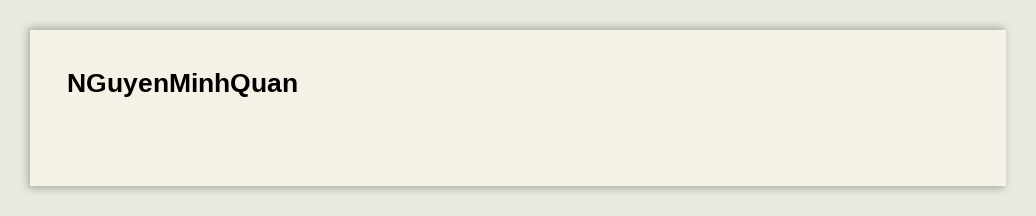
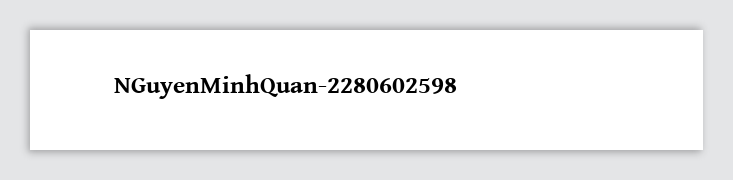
- NGuyenMinhQuan
+ NGuyenMinhQuan-2280602598

